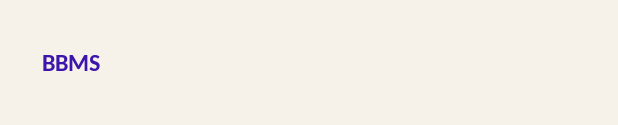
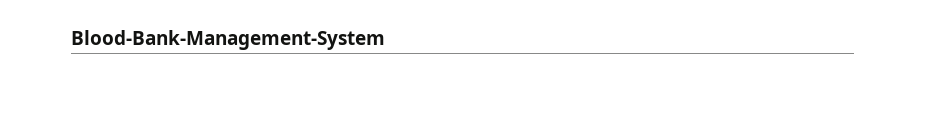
- BBMS
+ Blood-Bank-Management-System

